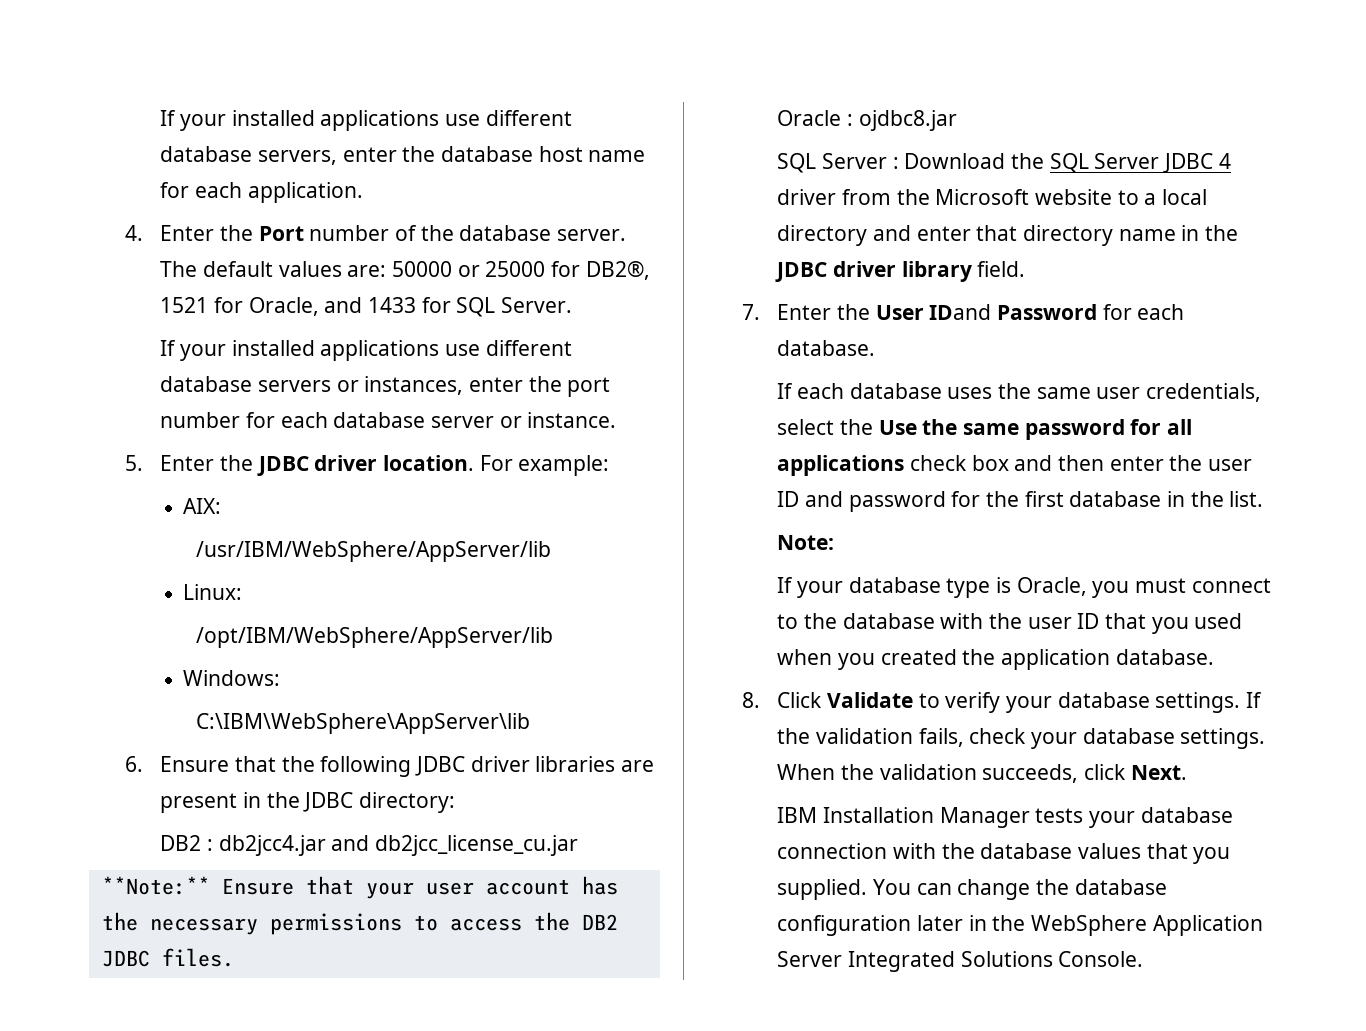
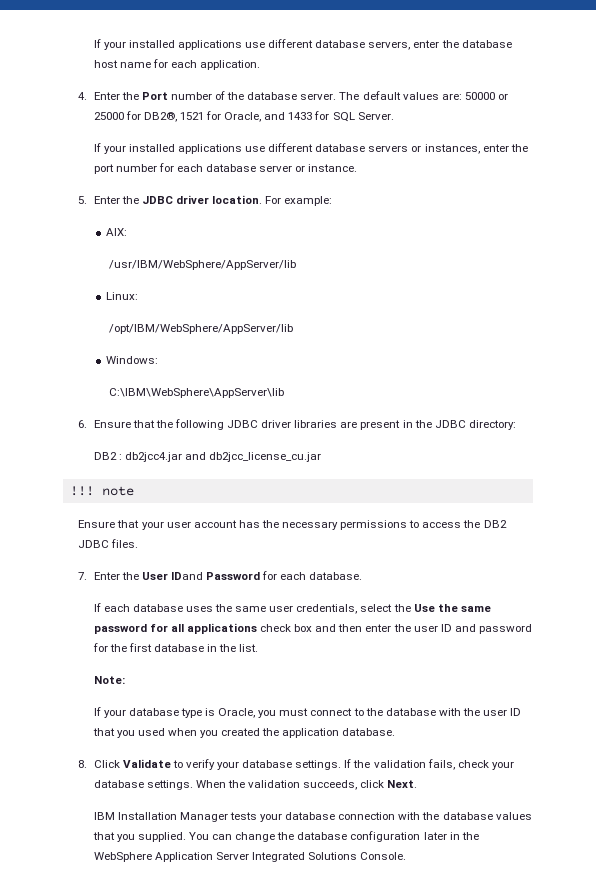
- **Note:** Ensure that your user account has the necessary permissions to access the DB2 JDBC files.
+ !!! note
+ Ensure that your user account has the necessary permissions to access the DB2 JDBC files.
- Oracle : ojdbc8.jar
- SQL Server : Download the SQL Server JDBC 4 driver from the Microsoft website to a local directory and enter that directory name in the JDBC driver library field.

